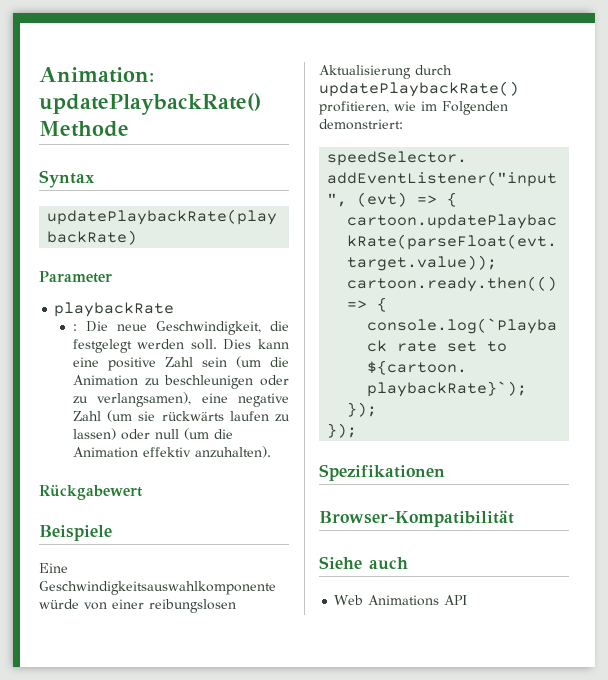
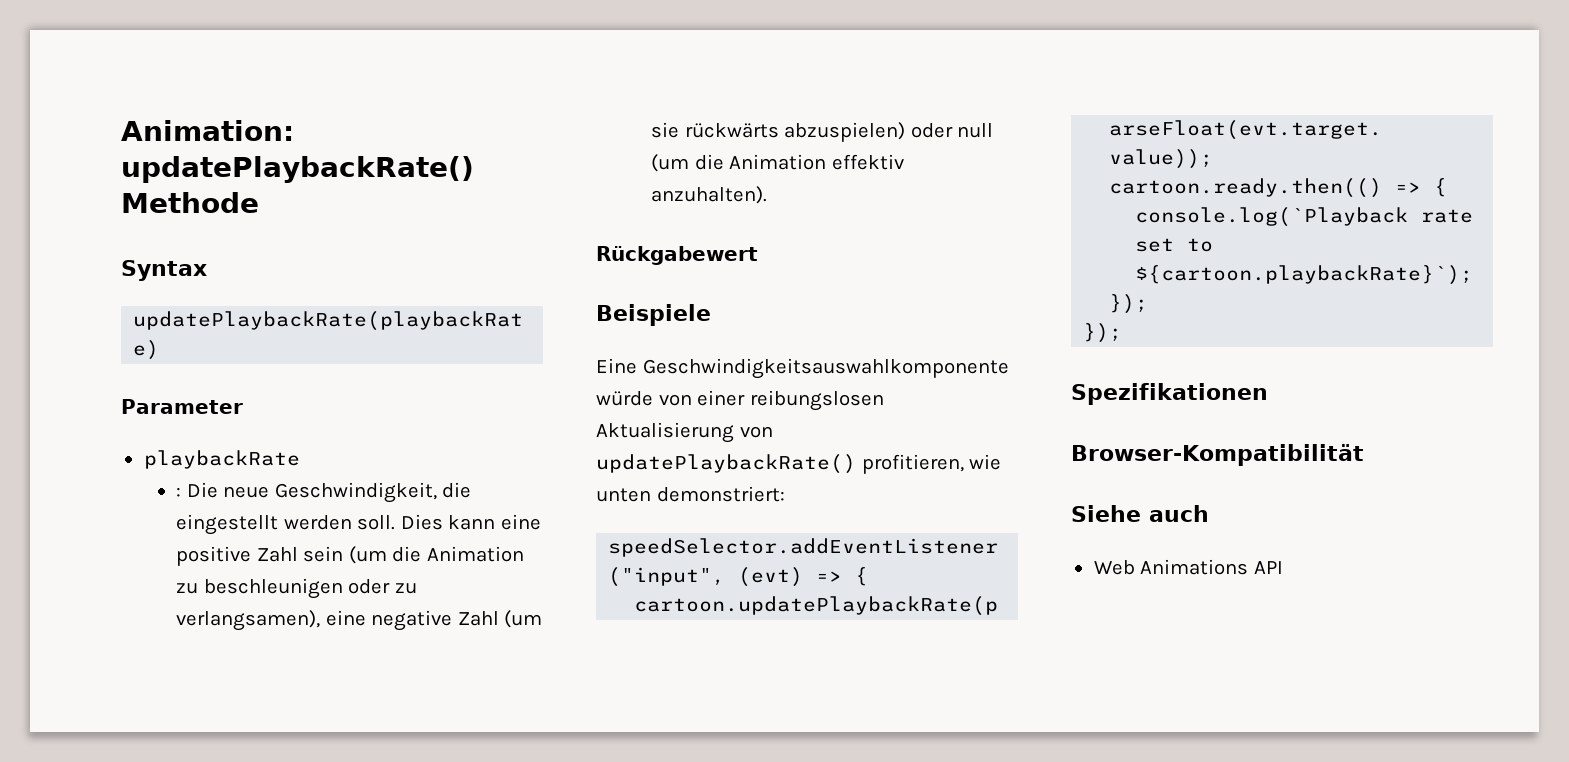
- : Die neue Geschwindigkeit, die festgelegt werden soll.
+ : Die neue Geschwindigkeit, die eingestellt werden soll.
- Dies kann eine positive Zahl sein (um die Animation zu beschleunigen oder zu verlangsamen), eine negative Zahl (um sie rückwärts laufen zu lassen) oder null (um die Animation effektiv anzuhalten).
+ Dies kann eine positive Zahl sein (um die Animation zu beschleunigen oder zu verlangsamen), eine negative Zahl (um sie rückwärts abzuspielen) oder null (um die Animation effektiv anzuhalten).
- Eine Geschwindigkeitsauswahlkomponente würde von einer reibungslosen Aktualisierung durch updatePlaybackRate() profitieren, wie im Folgenden demonstriert:
+ Eine Geschwindigkeitsauswahlkomponente würde von einer reibungslosen Aktualisierung von updatePlaybackRate() profitieren, wie unten demonstriert:

